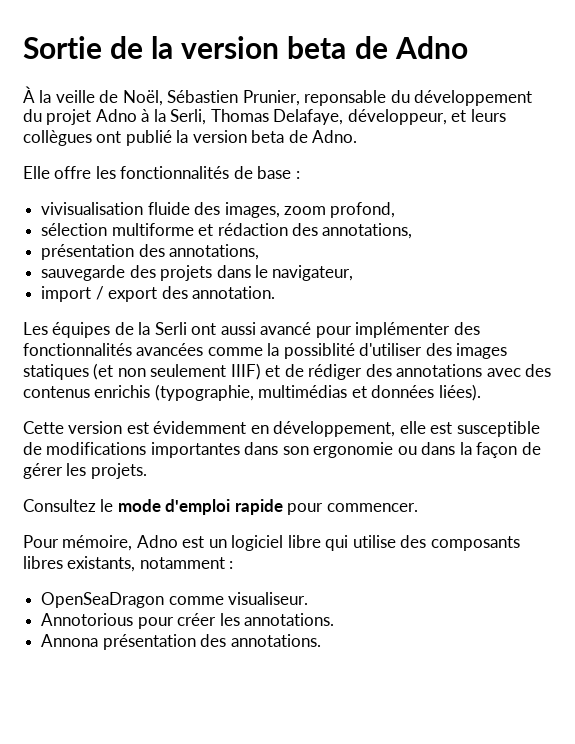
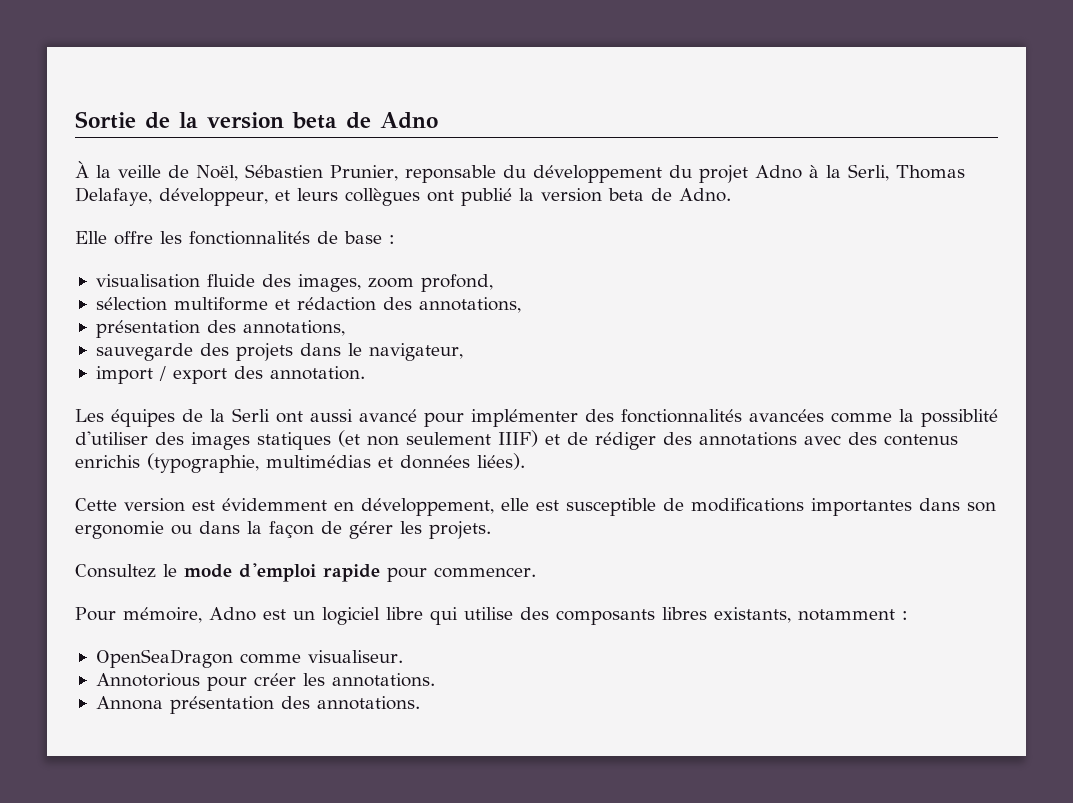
- vivisualisation fluide des images, zoom profond,
+ visualisation fluide des images, zoom profond,

